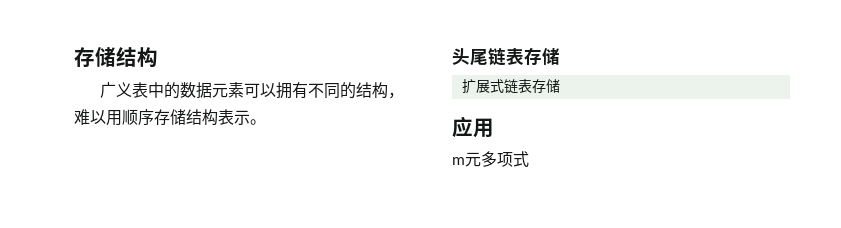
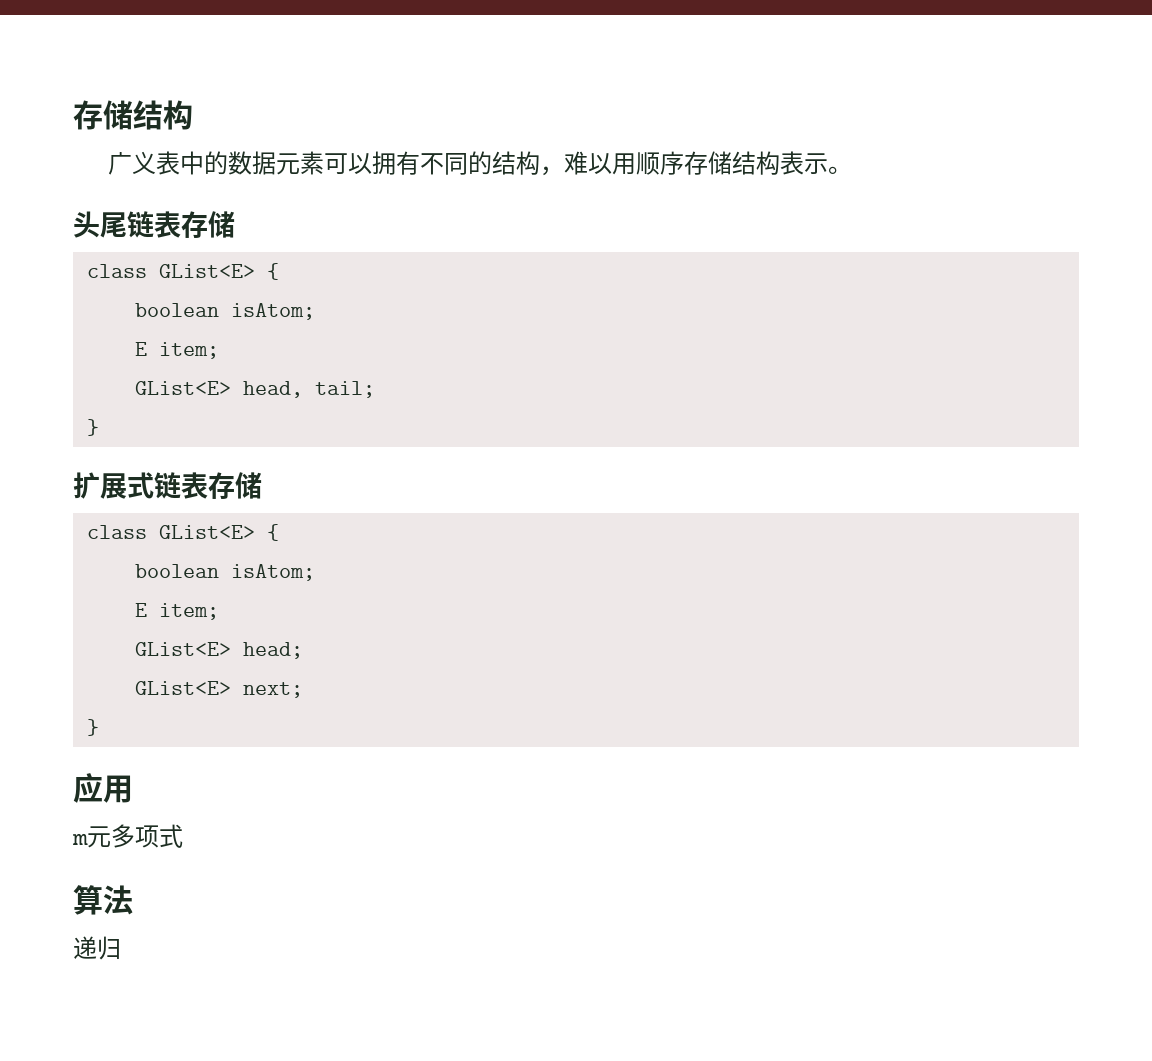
  头尾链表存储
+ class GList<E> {
+ boolean isAtom;
+ E item;
+ GList<E> head, tail;
+ }
  扩展式链表存储
+ class GList<E> {
+ boolean isAtom;
+ E item;
+ GList<E> head;
+ GList<E> next;
+ }
+ 算法
+ 递归

